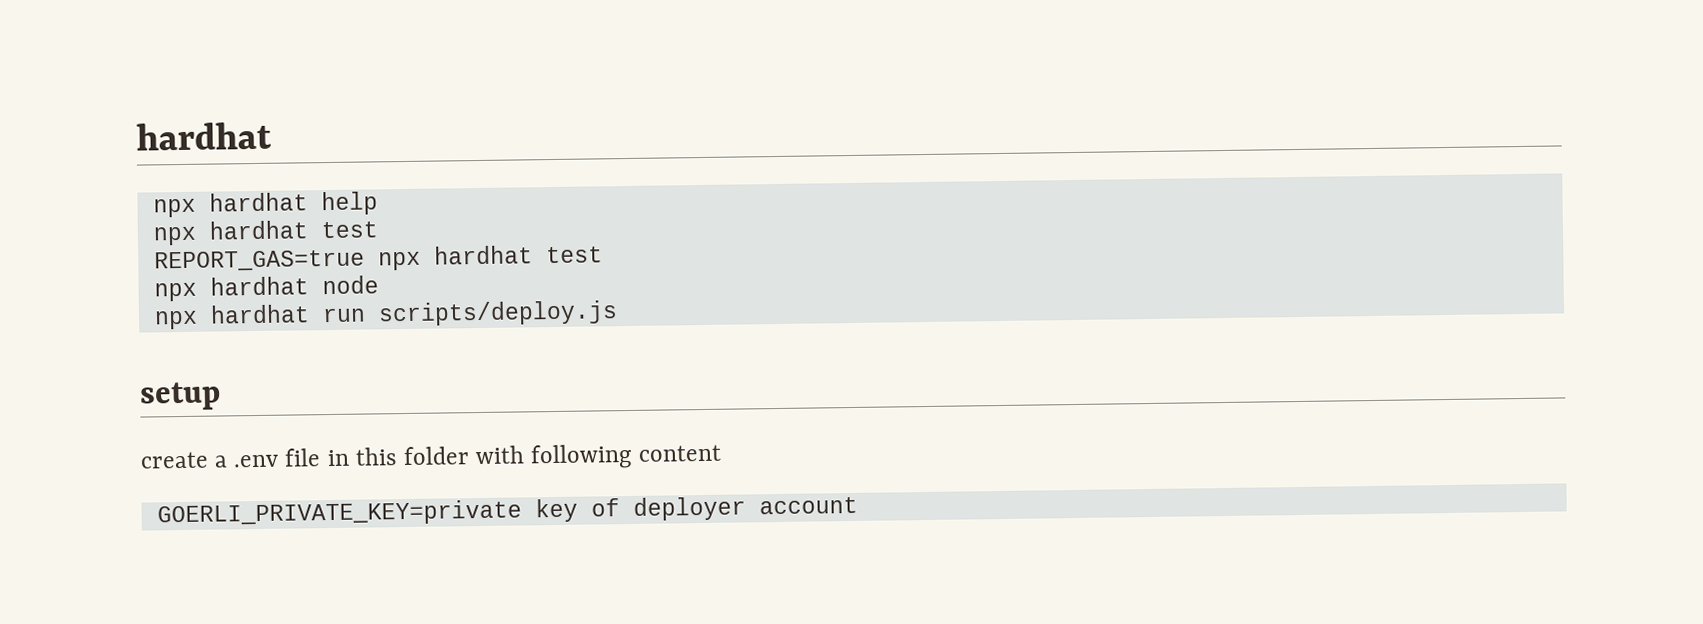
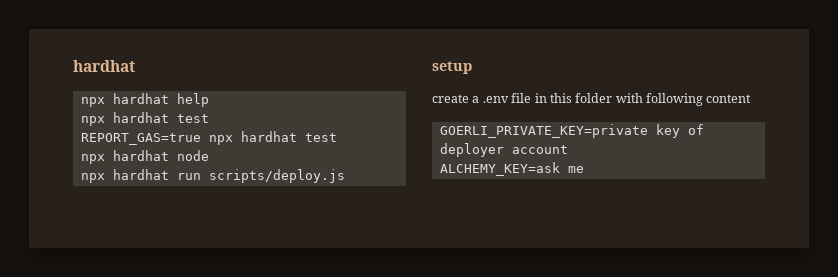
+ ALCHEMY_KEY=ask me

